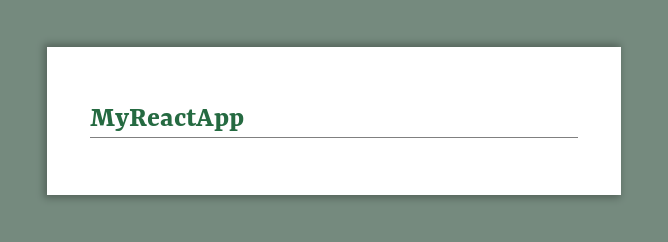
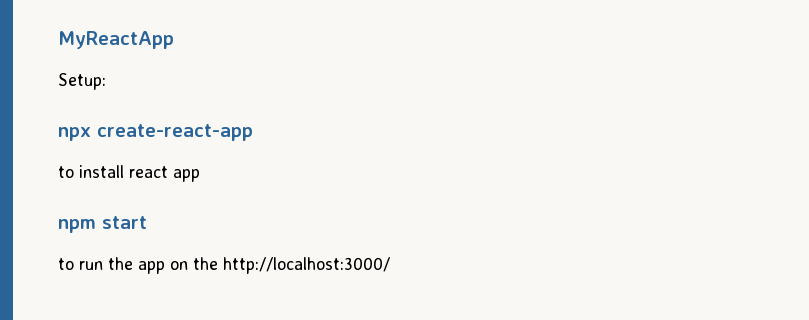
+ Setup:
+ npx create-react-app
+ to install react app
+ npm start
+ to run the app on the http://localhost:3000/

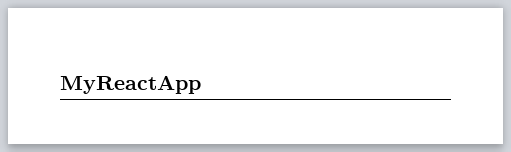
- Setup:
- npx create-react-app
- to install react app
- npm start
- to run the app on the http://localhost:3000/

